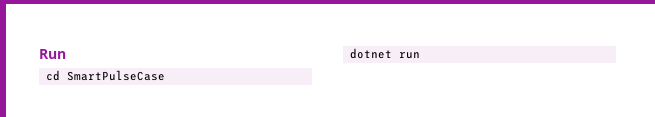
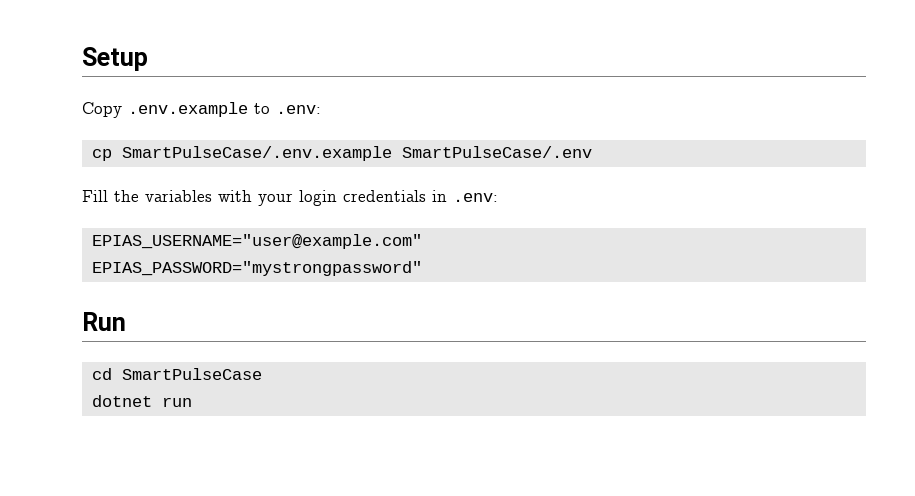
+ Setup
+ Copy .env.example to .env:
+ cp SmartPulseCase/.env.example SmartPulseCase/.env
+ Fill the variables with your login credentials in .env:
+ EPIAS_USERNAME="user@example.com"
+ EPIAS_PASSWORD="mystrongpassword"

